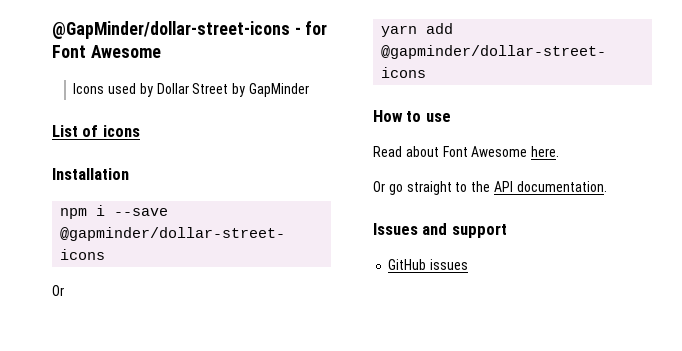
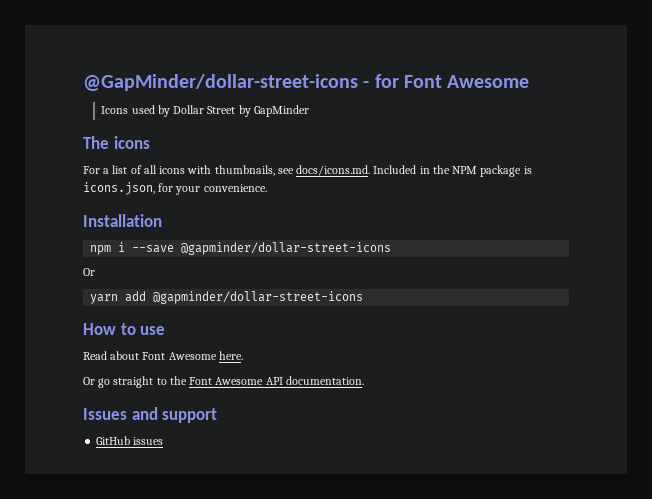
- List of icons
+ The icons
+ For a list of all icons with thumbnails, see docs/icons.md. Included in the NPM package is icons.json, for your convenience.
- Or go straight to the API documentation.
+ Or go straight to the Font Awesome API documentation.

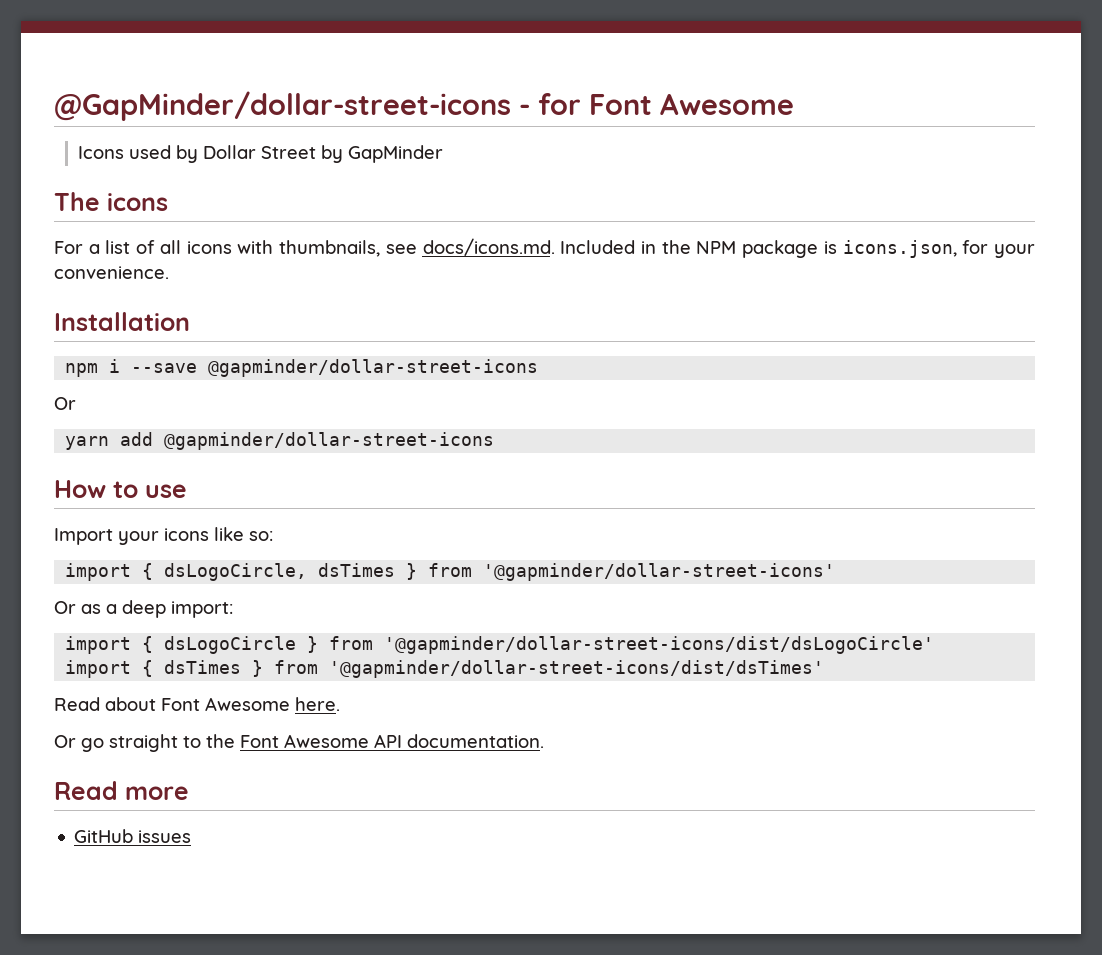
+ Import your icons like so:
+ import { dsLogoCircle, dsTimes } from '@gapminder/dollar-street-icons'
+ Or as a deep import:
+ import { dsLogoCircle } from '@gapminder/dollar-street-icons/dist/dsLogoCircle'
+ import { dsTimes } from '@gapminder/dollar-street-icons/dist/dsTimes'
- Issues and support
+ Read more

